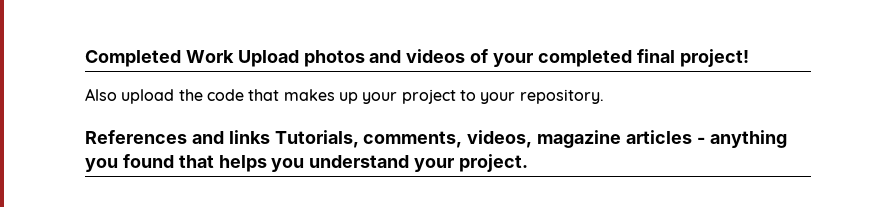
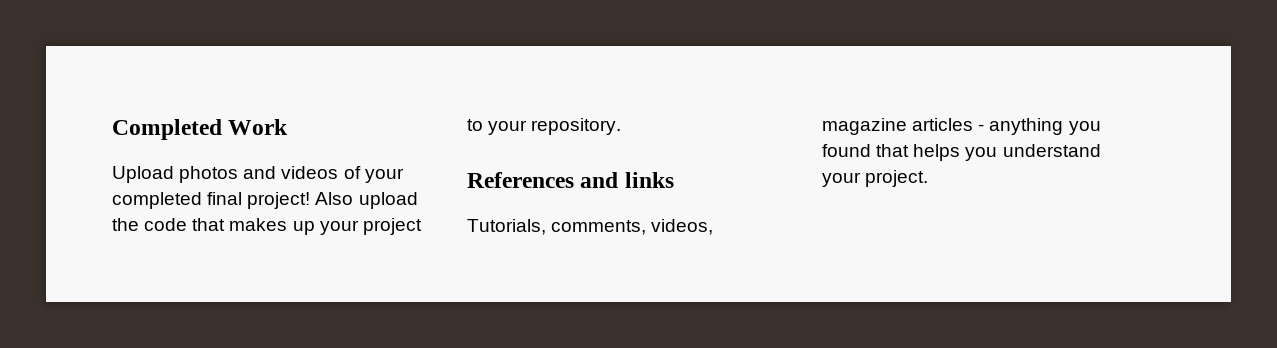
- Completed Work Upload photos and videos of your completed final project!
- Also upload the code that makes up your project to your repository.
+ Completed Work
+ Upload photos and videos of your completed final project! Also upload the code that makes up your project to your repository.
- References and links Tutorials, comments, videos, magazine articles - anything you found that helps you understand your project.
+ References and links
+ Tutorials, comments, videos, magazine articles - anything you found that helps you understand your project.

